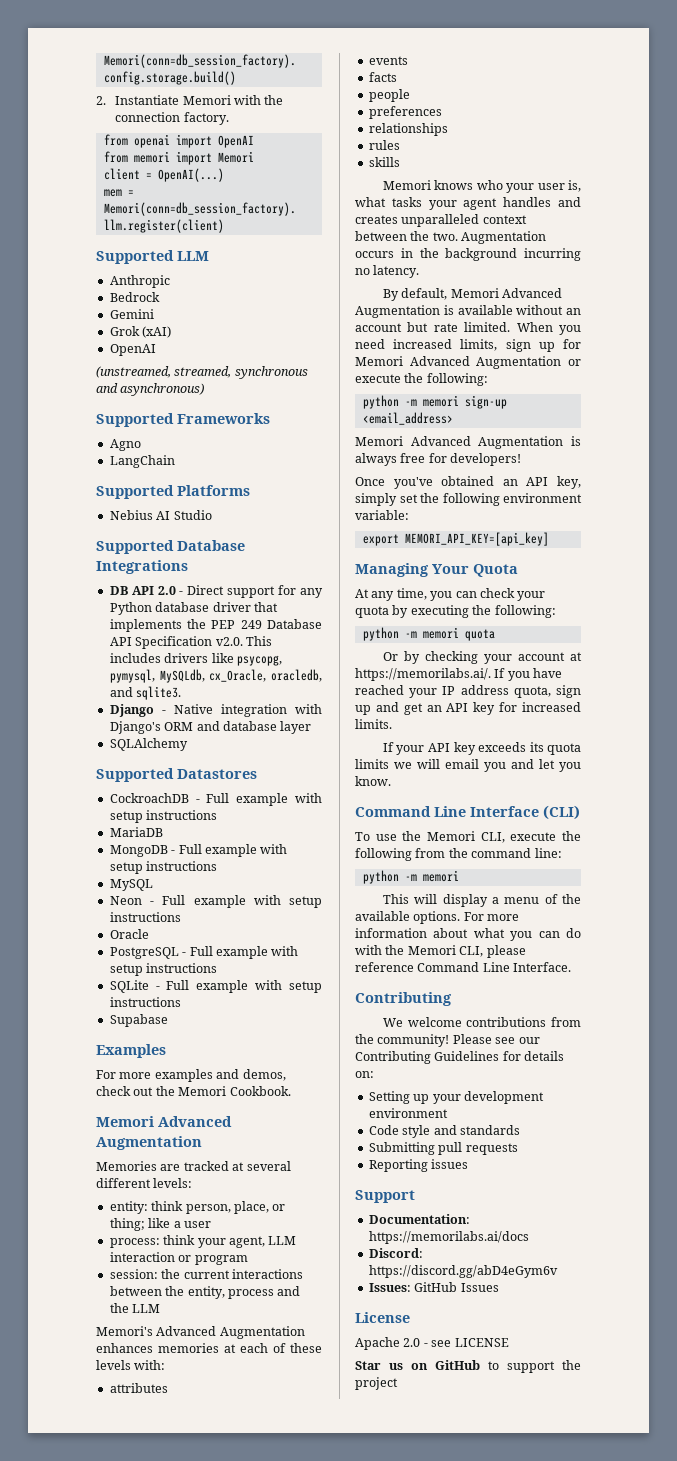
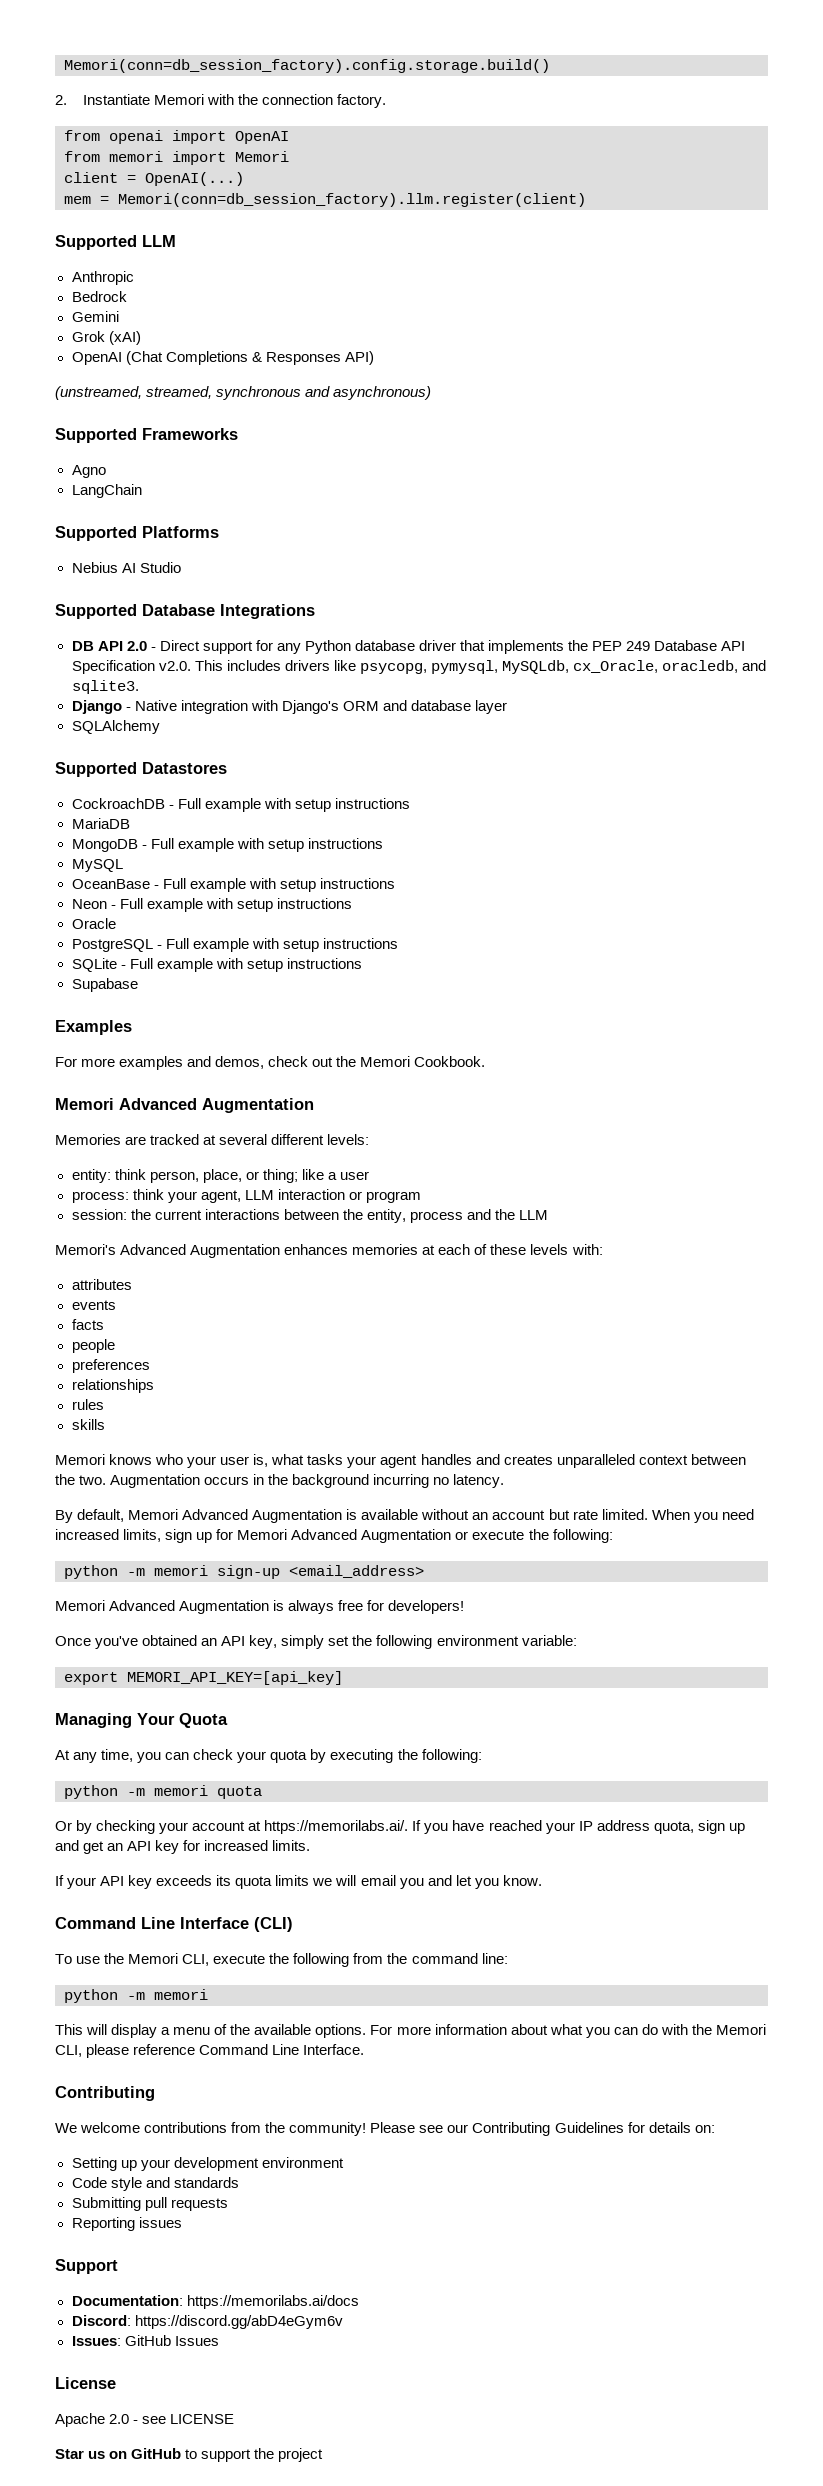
  Grok (xAI)
- OpenAI
+ OpenAI (Chat Completions & Responses API)
+ OceanBase - Full example with setup instructions

